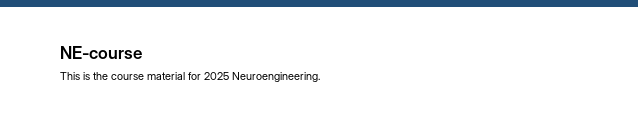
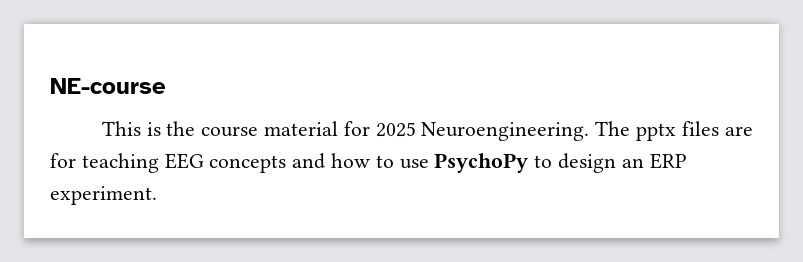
+ The pptx files are for teaching EEG concepts and how to use PsychoPy to design an ERP experiment.

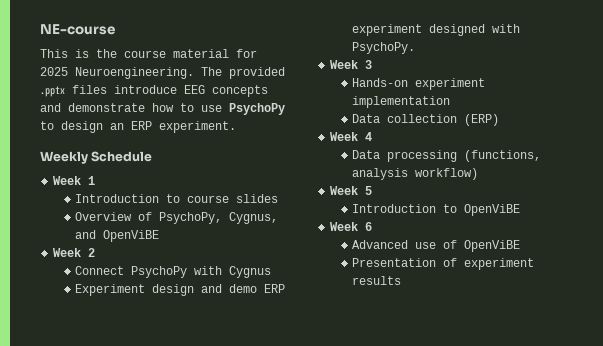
- The pptx files are for teaching EEG concepts and how to use PsychoPy to design an ERP experiment.
+ The provided .pptx files introduce EEG concepts and demonstrate how to use PsychoPy to design an ERP experiment.
+ Weekly Schedule
+ Week 1
+ Introduction to course slides
+ Overview of PsychoPy, Cygnus, and OpenViBE
+ Week 2
+ Connect PsychoPy with Cygnus
+ Experiment design and demo ERP experiment designed with PsychoPy.
+ Week 3
+ Hands-on experiment implementation
+ Data collection (ERP)
+ Week 4
+ Data processing (functions, analysis workflow)
+ Week 5
+ Introduction to OpenViBE
+ Week 6
+ Advanced use of OpenViBE
+ Presentation of experiment results

